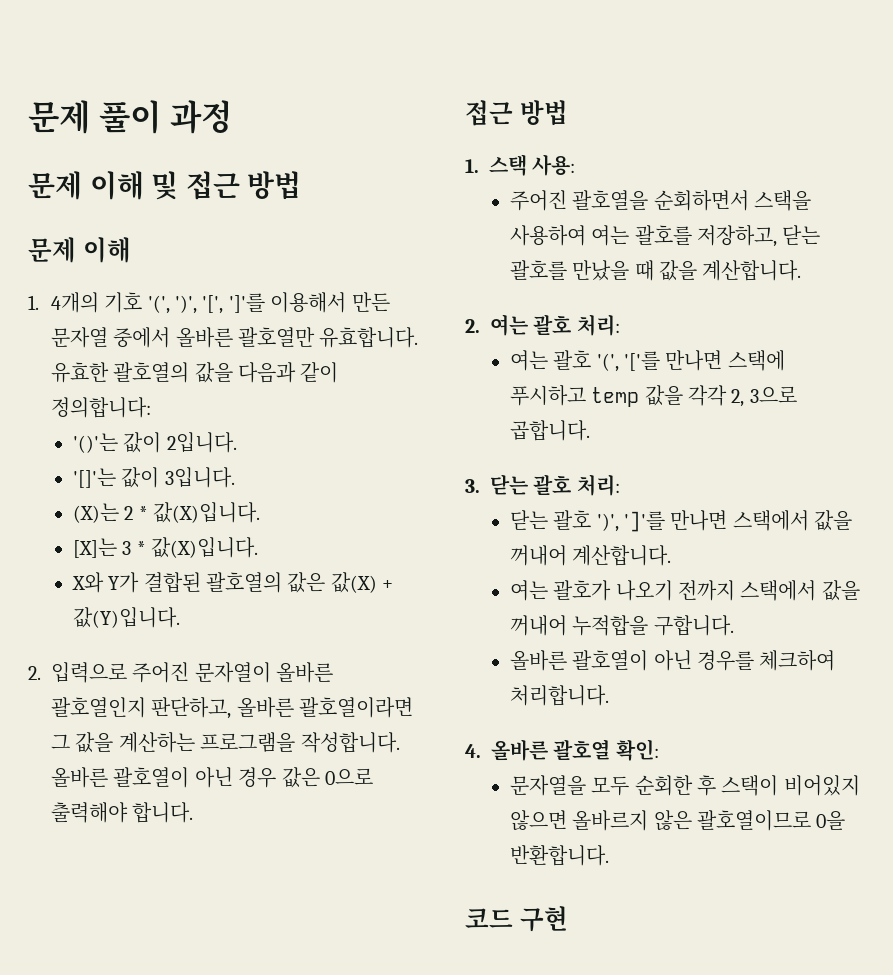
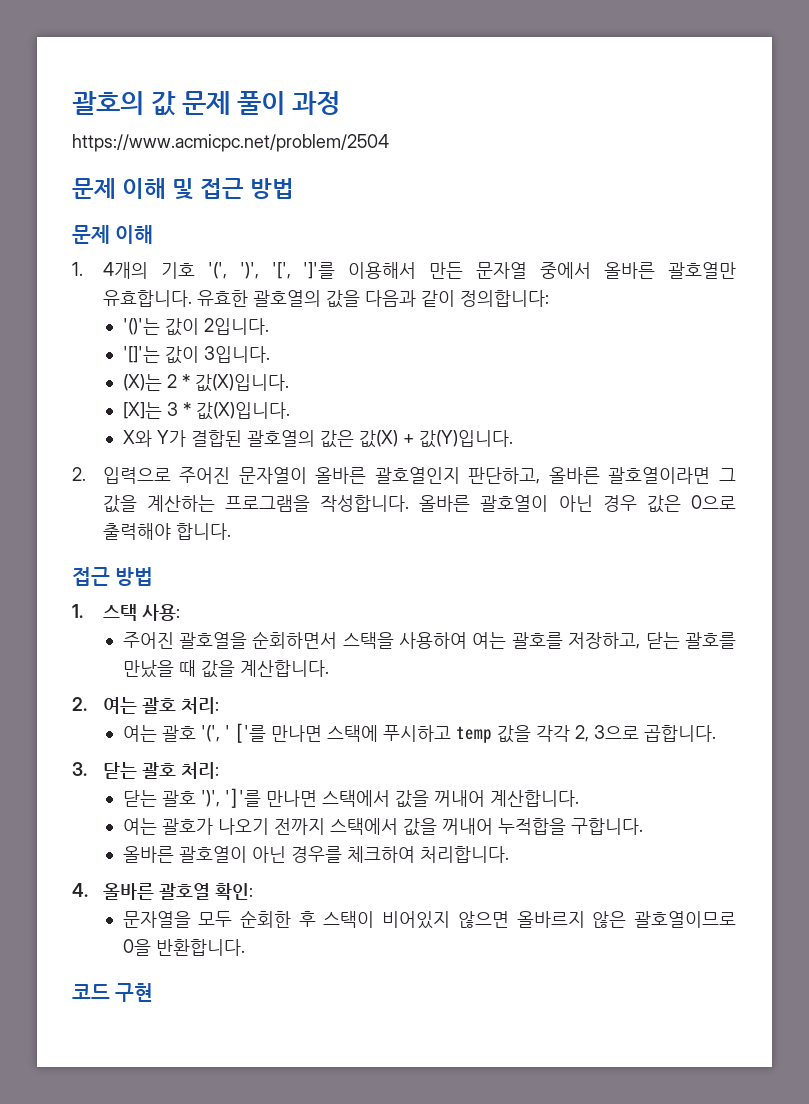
- 문제 풀이 과정
+ 괄호의 값 문제 풀이 과정
+ https://www.acmicpc.net/problem/2504
- 여는 괄호 '(', '['를 만나면 스택에 푸시하고 temp 값을 각각 2, 3으로 곱합니다.
+ 여는 괄호 '(', ' ['를 만나면 스택에 푸시하고 temp 값을 각각 2, 3으로 곱합니다.

